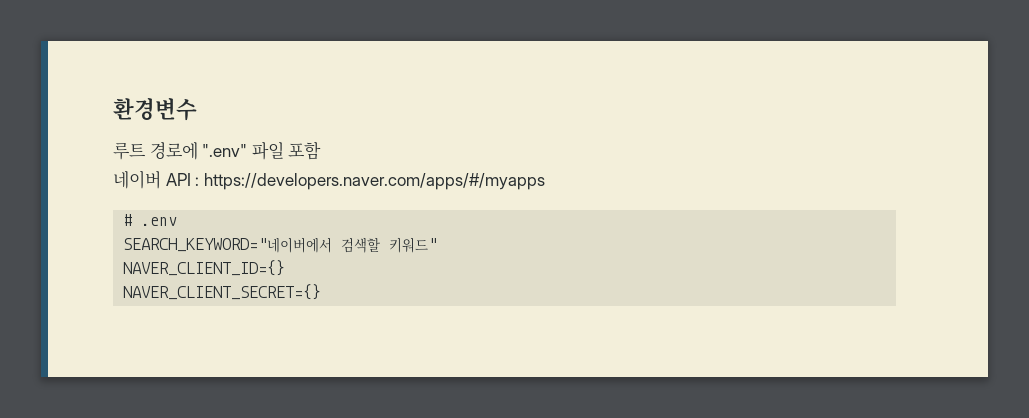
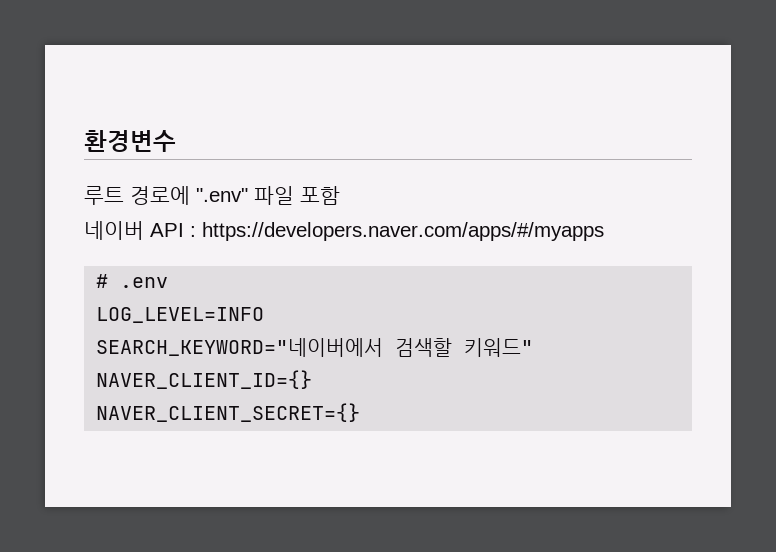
+ LOG_LEVEL=INFO

